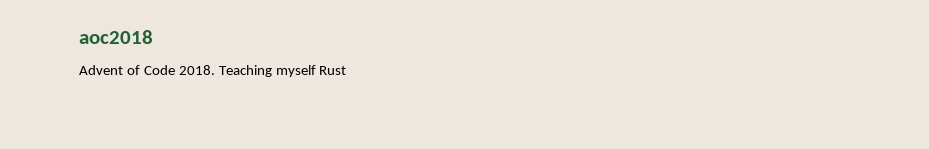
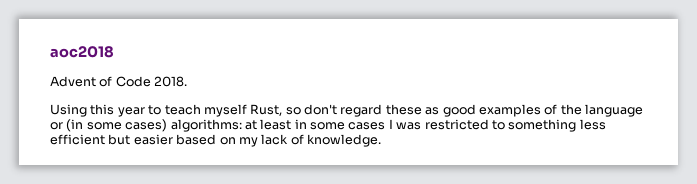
- Advent of Code 2018. Teaching myself Rust
+ Advent of Code 2018.
+ Using this year to teach myself Rust, so don't regard these as good examples of the language or (in some cases) algorithms: at least in some cases I was restricted to something less efficient but easier based on my lack of knowledge.

